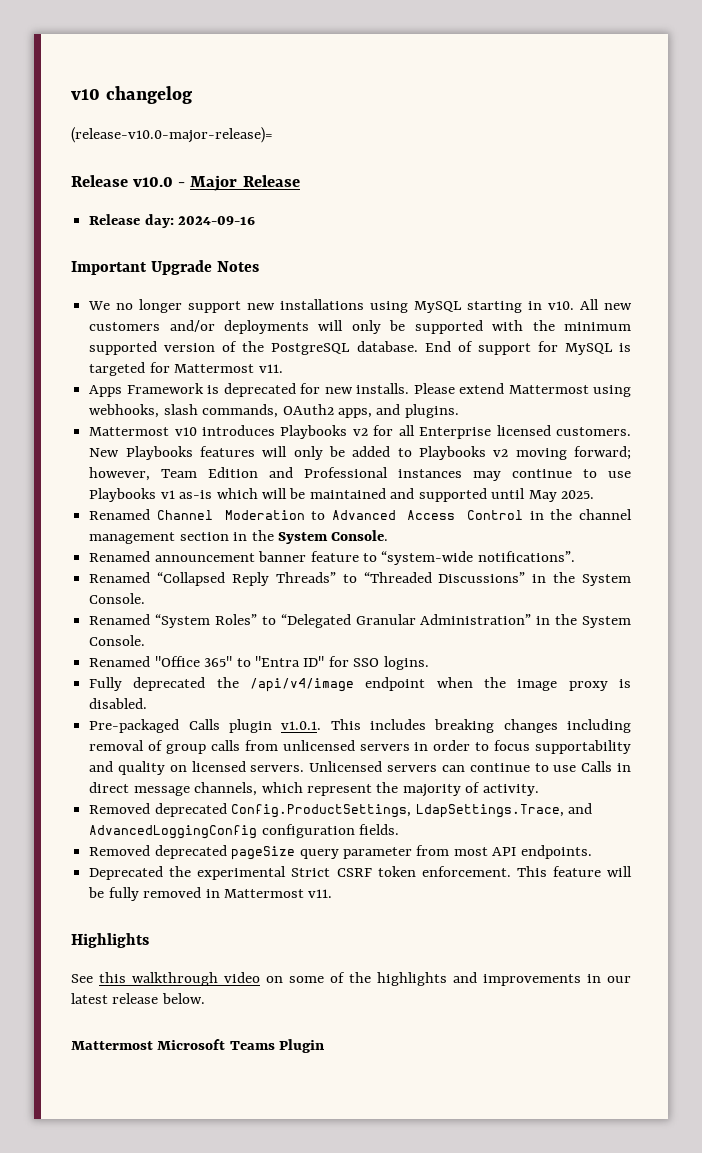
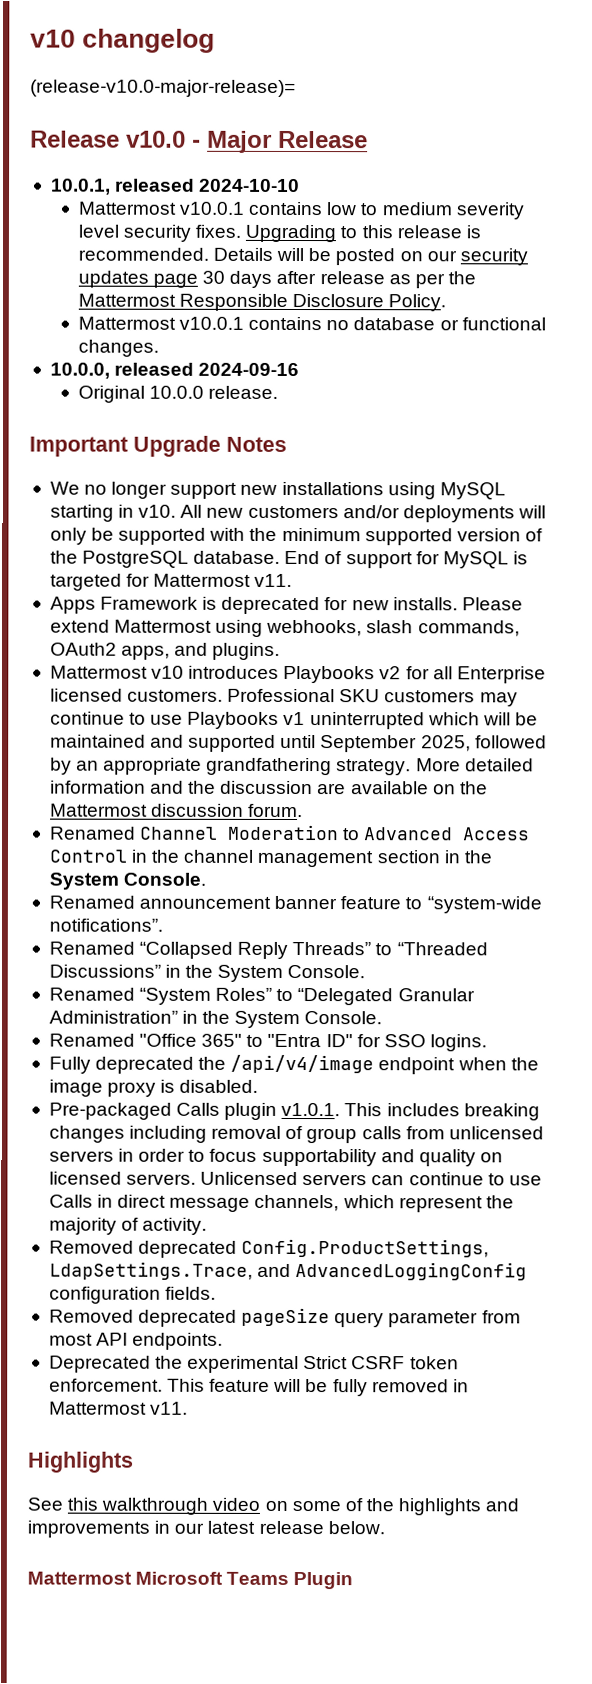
- Release day: 2024-09-16
+ 10.0.1, released 2024-10-10
+ Mattermost v10.0.1 contains low to medium severity level security fixes. Upgrading to this release is recommended. Details will be posted on our security updates page 30 days after release as per the Mattermost Responsible Disclosure Policy.
+ Mattermost v10.0.1 contains no database or functional changes.
+ 10.0.0, released 2024-09-16
+ Original 10.0.0 release.
- New Playbooks features will only be added to Playbooks v2 moving forward; however, Team Edition and Professional instances may continue to use Playbooks v1 as-is which will be maintained and supported until May 2025.
+ Professional SKU customers may continue to use Playbooks v1 uninterrupted which will be maintained and supported until September 2025, followed by an appropriate grandfathering strategy. More detailed information and the discussion are available on the Mattermost discussion forum.

